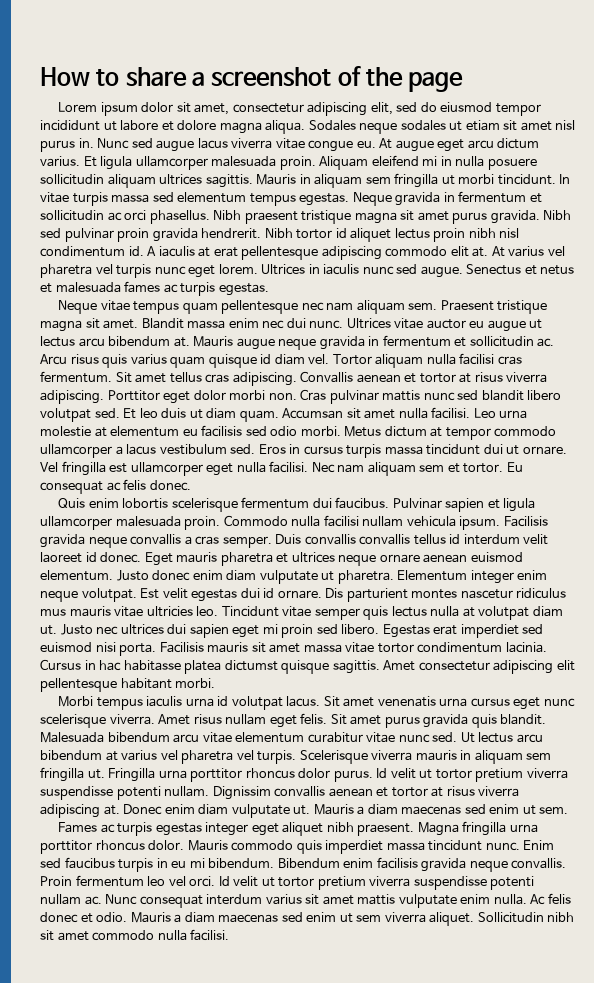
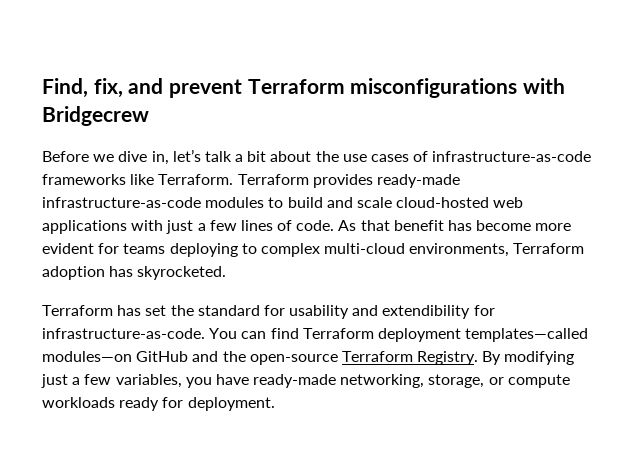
- How to share a screenshot of the page
- Lorem ipsum dolor sit amet, consectetur adipiscing elit, sed do eiusmod tempor incididunt ut labore et dolore magna aliqua. Sodales neque sodales ut etiam sit amet nisl purus in. Nunc sed augue lacus viverra vitae congue eu. At augue eget arcu dictum varius. Et ligula ullamcorper malesuada proin. Aliquam eleifend mi in nulla posuere sollicitudin aliquam ultrices sagittis. Mauris in aliquam sem fringilla ut morbi tincidunt. In vitae turpis massa sed elementum tempus egestas. Neque gravida in fermentum et sollicitudin ac orci phasellus. Nibh praesent tristique magna sit amet purus gravida. Nibh sed pulvinar proin gravida hendrerit. Nibh tortor id aliquet lectus proin nibh nisl condimentum id. A iaculis at erat pellentesque adipiscing commodo elit at. At varius vel pharetra vel turpis nunc eget lorem. Ultrices in iaculis nunc sed augue. Senectus et netus et malesuada fames ac turpis egestas.
- Neque vitae tempus quam pellentesque nec nam aliquam sem. Praesent tristique magna sit amet. Blandit massa enim nec dui nunc. Ultrices vitae auctor eu augue ut lectus arcu bibendum at. Mauris augue neque gravida in fermentum et sollicitudin ac. Arcu risus quis varius quam quisque id diam vel. Tortor aliquam nulla facilisi cras fermentum. Sit amet tellus cras adipiscing. Convallis aenean et tortor at risus viverra adipiscing. Porttitor eget dolor morbi non. Cras pulvinar mattis nunc sed blandit libero volutpat sed. Et leo duis ut diam quam. Accumsan sit amet nulla facilisi. Leo urna molestie at elementum eu facilisis sed odio morbi. Metus dictum at tempor commodo ullamcorper a lacus vestibulum sed. Eros in cursus turpis massa tincidunt dui ut ornare. Vel fringilla est ullamcorper eget nulla facilisi. Nec nam aliquam sem et tortor. Eu consequat ac felis donec.
- Quis enim lobortis scelerisque fermentum dui faucibus. Pulvinar sapien et ligula ullamcorper malesuada proin. Commodo nulla facilisi nullam vehicula ipsum. Facilisis gravida neque convallis a cras semper. Duis convallis convallis tellus id interdum velit laoreet id donec. Eget mauris pharetra et ultrices neque ornare aenean euismod elementum. Justo donec enim diam vulputate ut pharetra. Elementum integer enim neque volutpat. Est velit egestas dui id ornare. Dis parturient montes nascetur ridiculus mus mauris vitae ultricies leo. Tincidunt vitae semper quis lectus nulla at volutpat diam ut. Justo nec ultrices dui sapien eget mi proin sed libero. Egestas erat imperdiet sed euismod nisi porta. Facilisis mauris sit amet massa vitae tortor condimentum lacinia. Cursus in hac habitasse platea dictumst quisque sagittis. Amet consectetur adipiscing elit pellentesque habitant morbi.
- Morbi tempus iaculis urna id volutpat lacus. Sit amet venenatis urna cursus eget nunc scelerisque viverra. Amet risus nullam eget felis. Sit amet purus gravida quis blandit. Malesuada bibendum arcu vitae elementum curabitur vitae nunc sed. Ut lectus arcu bibendum at varius vel pharetra vel turpis. Scelerisque viverra mauris in aliquam sem fringilla ut. Fringilla urna porttitor rhoncus dolor purus. Id velit ut tortor pretium viverra suspendisse potenti nullam. Dignissim convallis aenean et tortor at risus viverra adipiscing at. Donec enim diam vulputate ut. Mauris a diam maecenas sed enim ut sem.
- Fames ac turpis egestas integer eget aliquet nibh praesent. Magna fringilla urna porttitor rhoncus dolor. Mauris commodo quis imperdiet massa tincidunt nunc. Enim sed faucibus turpis in eu mi bibendum. Bibendum enim facilisis gravida neque convallis. Proin fermentum leo vel orci. Id velit ut tortor pretium viverra suspendisse potenti nullam ac. Nunc consequat interdum varius sit amet mattis vulputate enim nulla. Ac felis donec et odio. Mauris a diam maecenas sed enim ut sem viverra aliquet. Sollicitudin nibh sit amet commodo nulla facilisi.
+ Find, fix, and prevent Terraform misconfigurations with Bridgecrew
+ Before we dive in, let’s talk a bit about the use cases of infrastructure-as-code frameworks like Terraform. Terraform provides ready-made infrastructure-as-code modules to build and scale cloud-hosted web applications with just a few lines of code. As that benefit has become more evident for teams deploying to complex multi-cloud environments, Terraform adoption has skyrocketed.
+ Terraform has set the standard for usability and extendibility for infrastructure-as-code. You can find Terraform deployment templates—called modules—on GitHub and the open-source Terraform Registry. By modifying just a few variables, you have ready-made networking, storage, or compute workloads ready for deployment.

